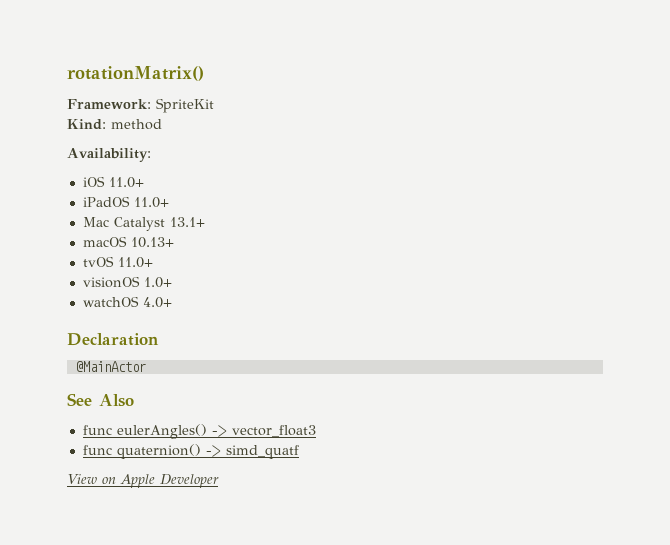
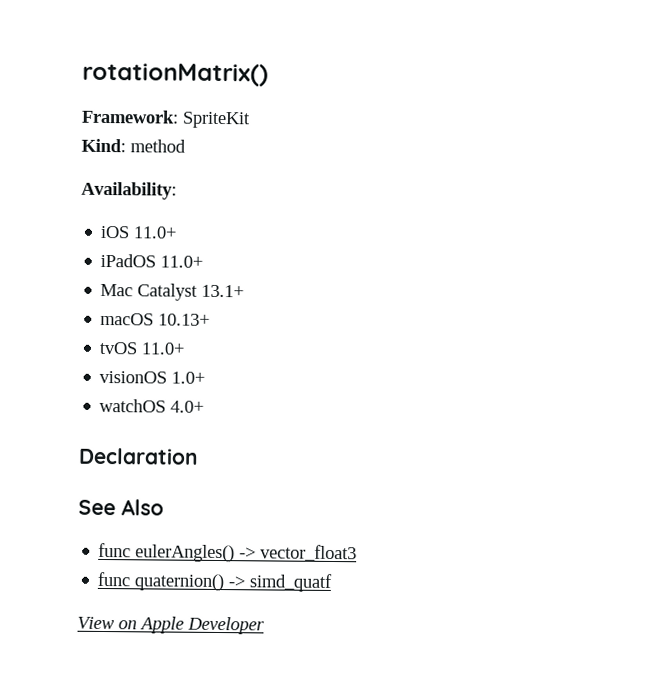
- @MainActor

